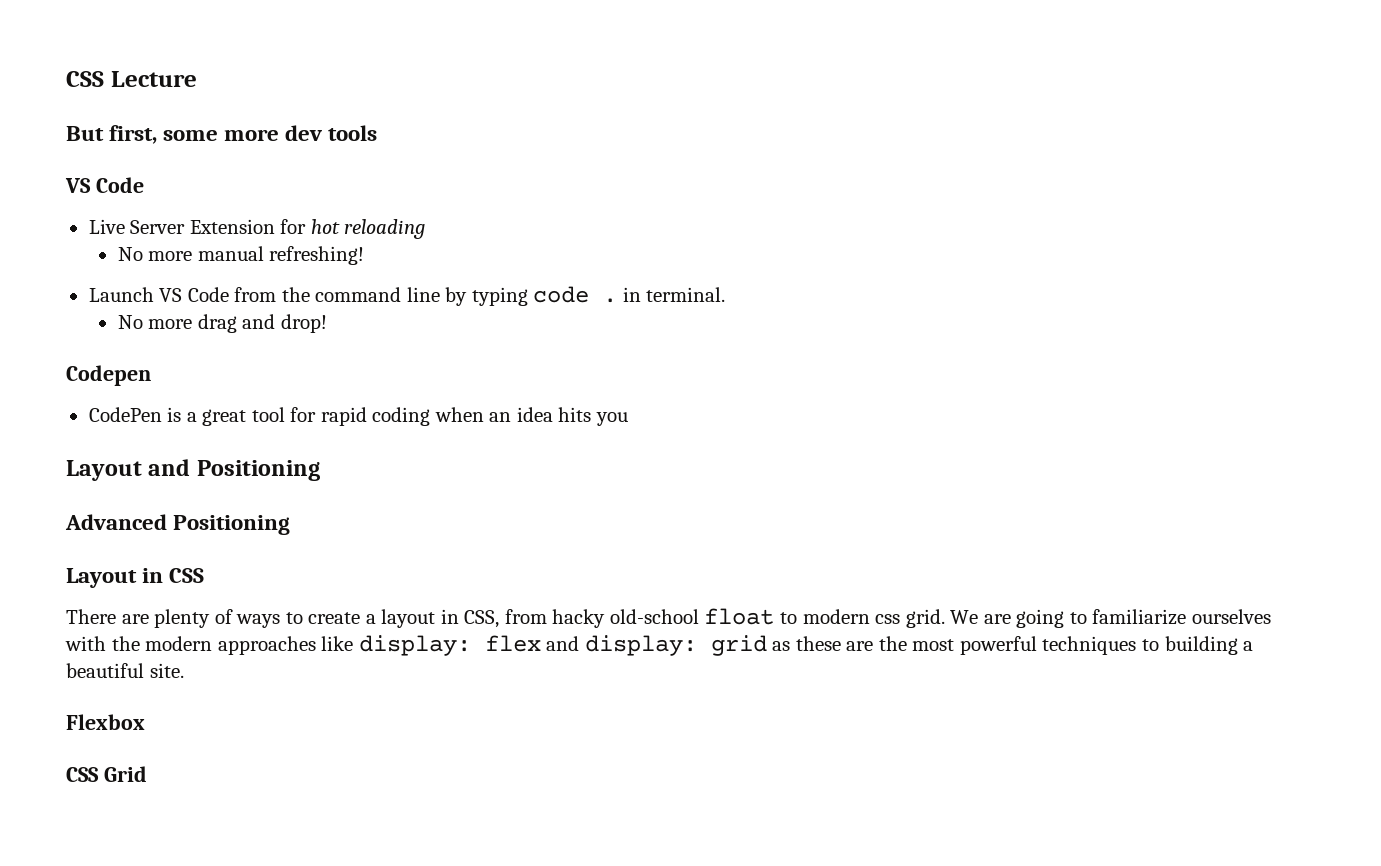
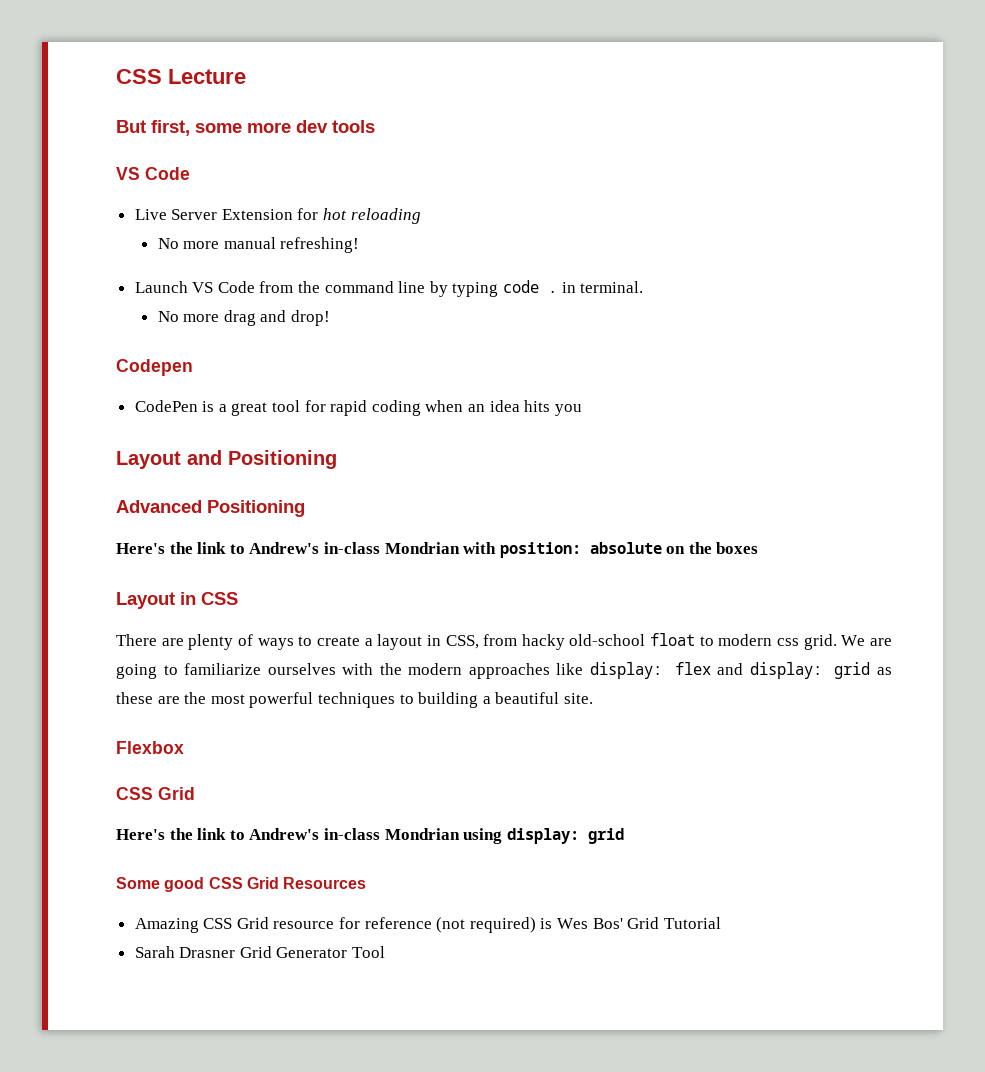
+ Here's the link to Andrew's in-class Mondrian with position: absolute on the boxes
+ Here's the link to Andrew's in-class Mondrian using display: grid
+ Some good CSS Grid Resources
+ Amazing CSS Grid resource for reference (not required) is Wes Bos' Grid Tutorial
+ Sarah Drasner Grid Generator Tool

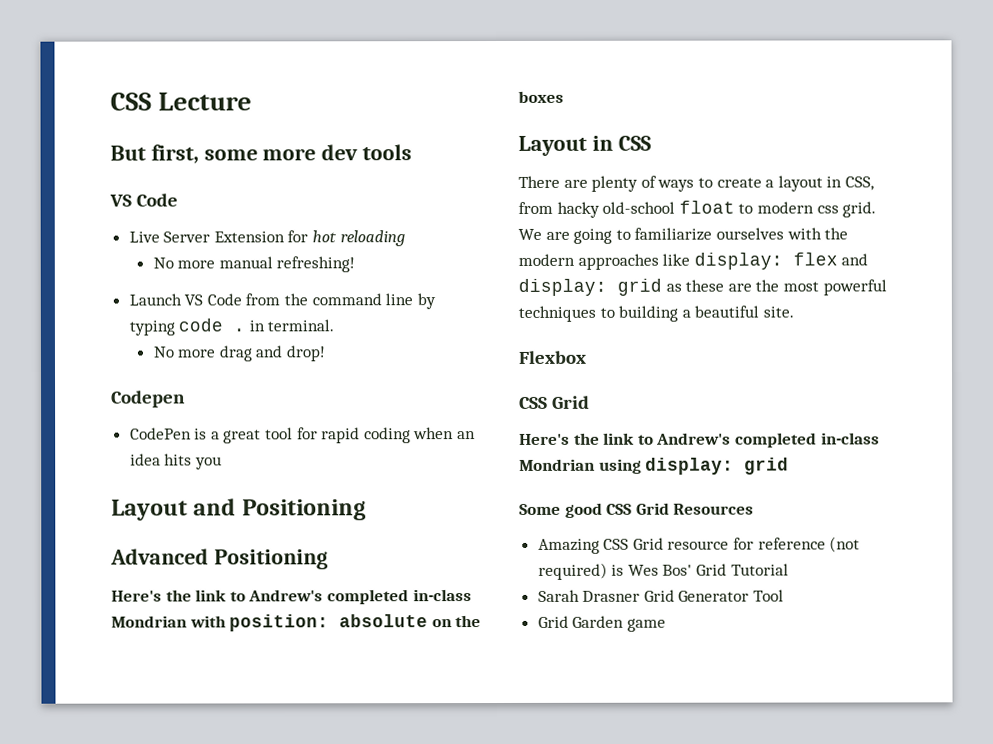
- Here's the link to Andrew's in-class Mondrian with position: absolute on the boxes
+ Here's the link to Andrew's completed in-class Mondrian with position: absolute on the boxes
- Here's the link to Andrew's in-class Mondrian using display: grid
+ Here's the link to Andrew's completed in-class Mondrian using display: grid
+ Grid Garden game

